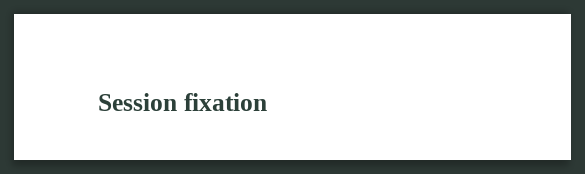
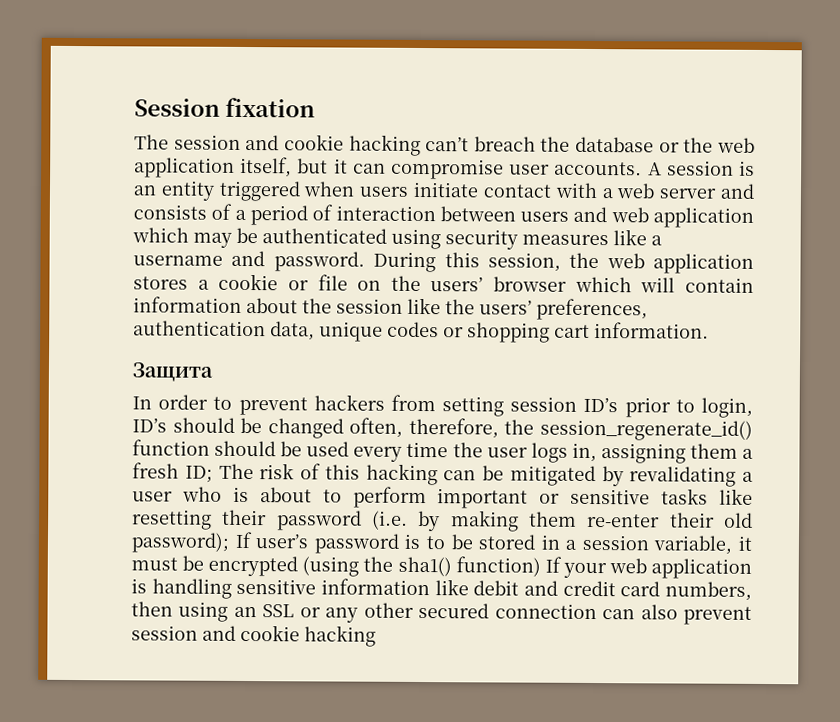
+ The session and cookie hacking can’t breach the database or the web application itself, but it can compromise user accounts. A session is an entity triggered when users initiate contact with a web server and consists of a period of interaction between users and web application which may be authenticated using security measures like a username and password. During this session, the web application stores a cookie or file on the users’ browser which will contain information about the session like the users’ preferences, authentication data, unique codes or shopping cart information.
+ Защита
+ In order to prevent hackers from setting session ID’s prior to login, ID’s should be changed often, therefore, the session_regenerate_id() function should be used every time the user logs in, assigning them a fresh ID; The risk of this hacking can be mitigated by revalidating a user who is about to perform important or sensitive tasks like resetting their password (i.e. by making them re-enter their old password); If user’s password is to be stored in a session variable, it must be encrypted (using the sha1() function) If your web application is handling sensitive information like debit and credit card numbers, then using an SSL or any other secured connection can also prevent session and cookie hacking

